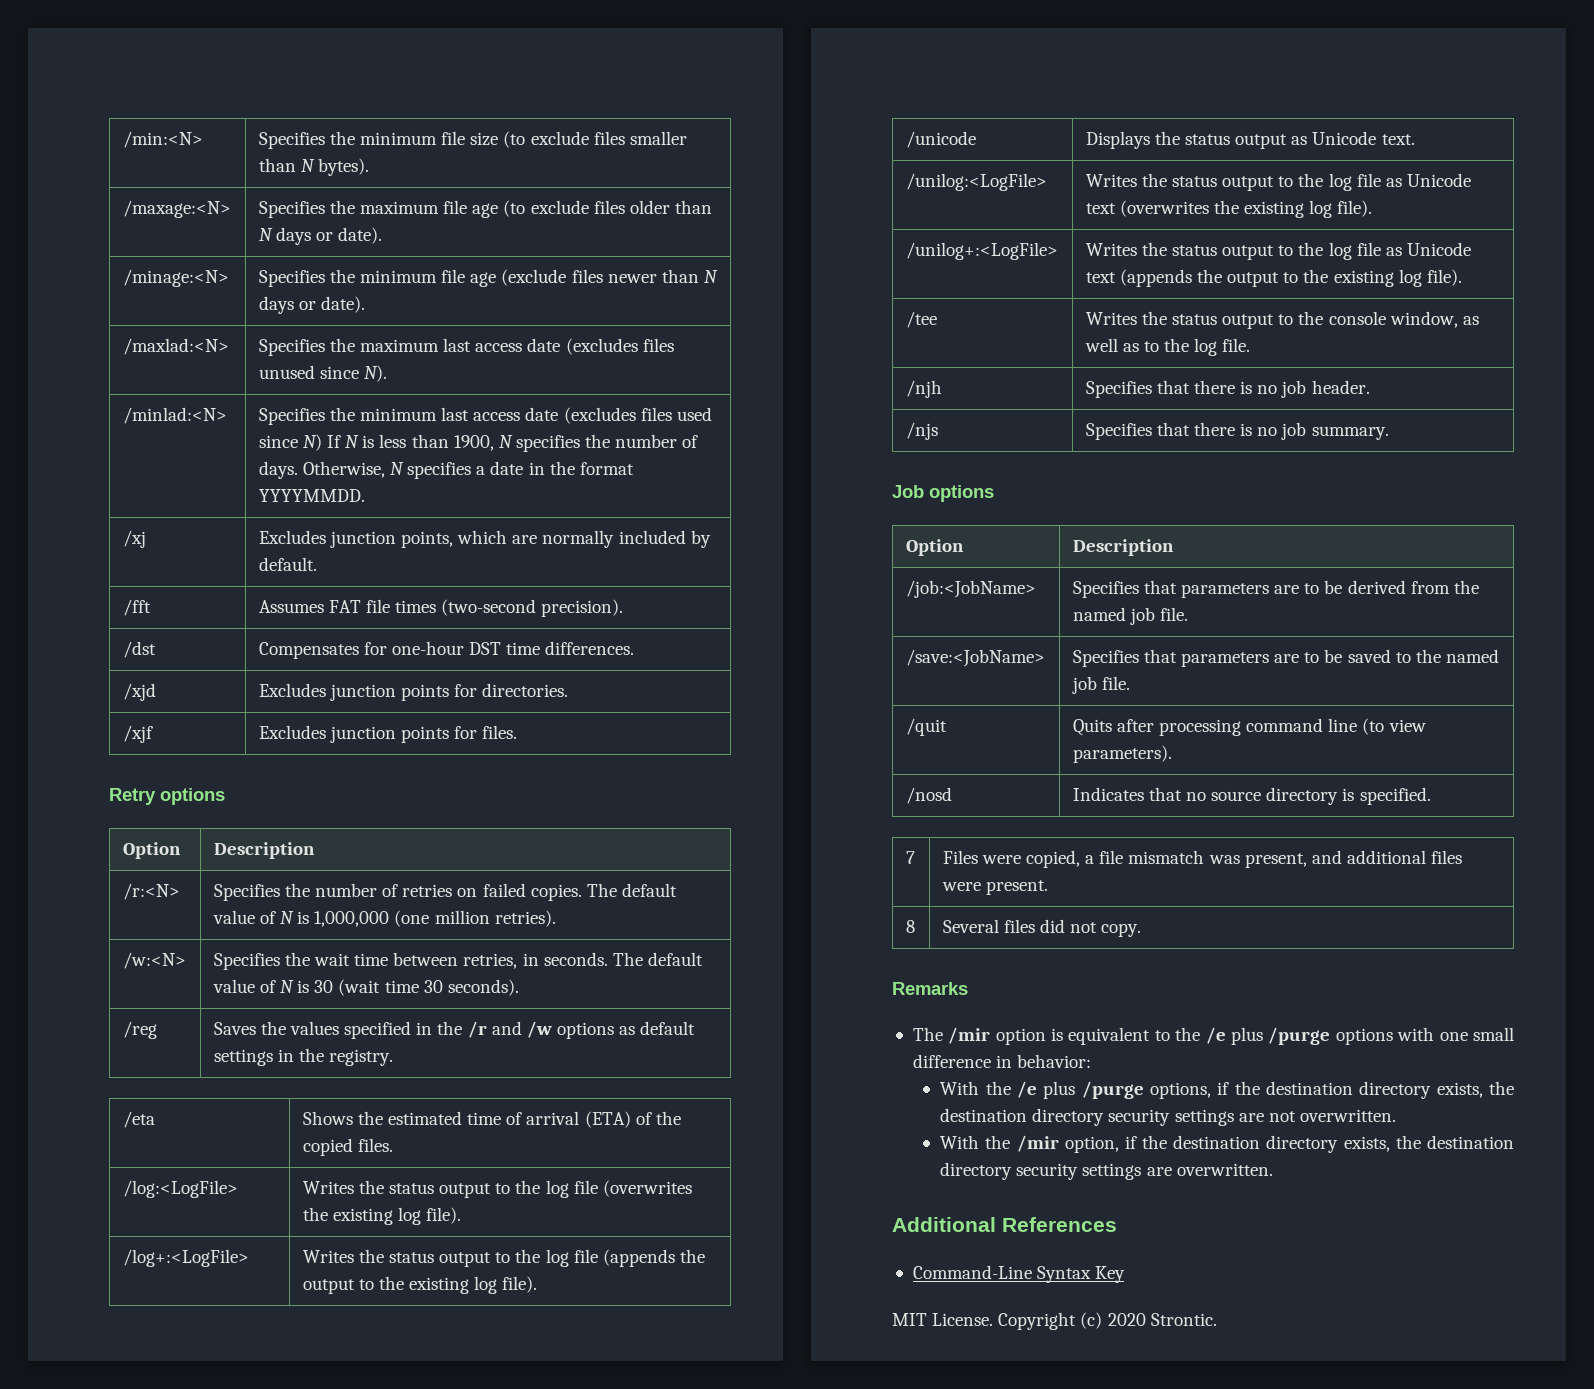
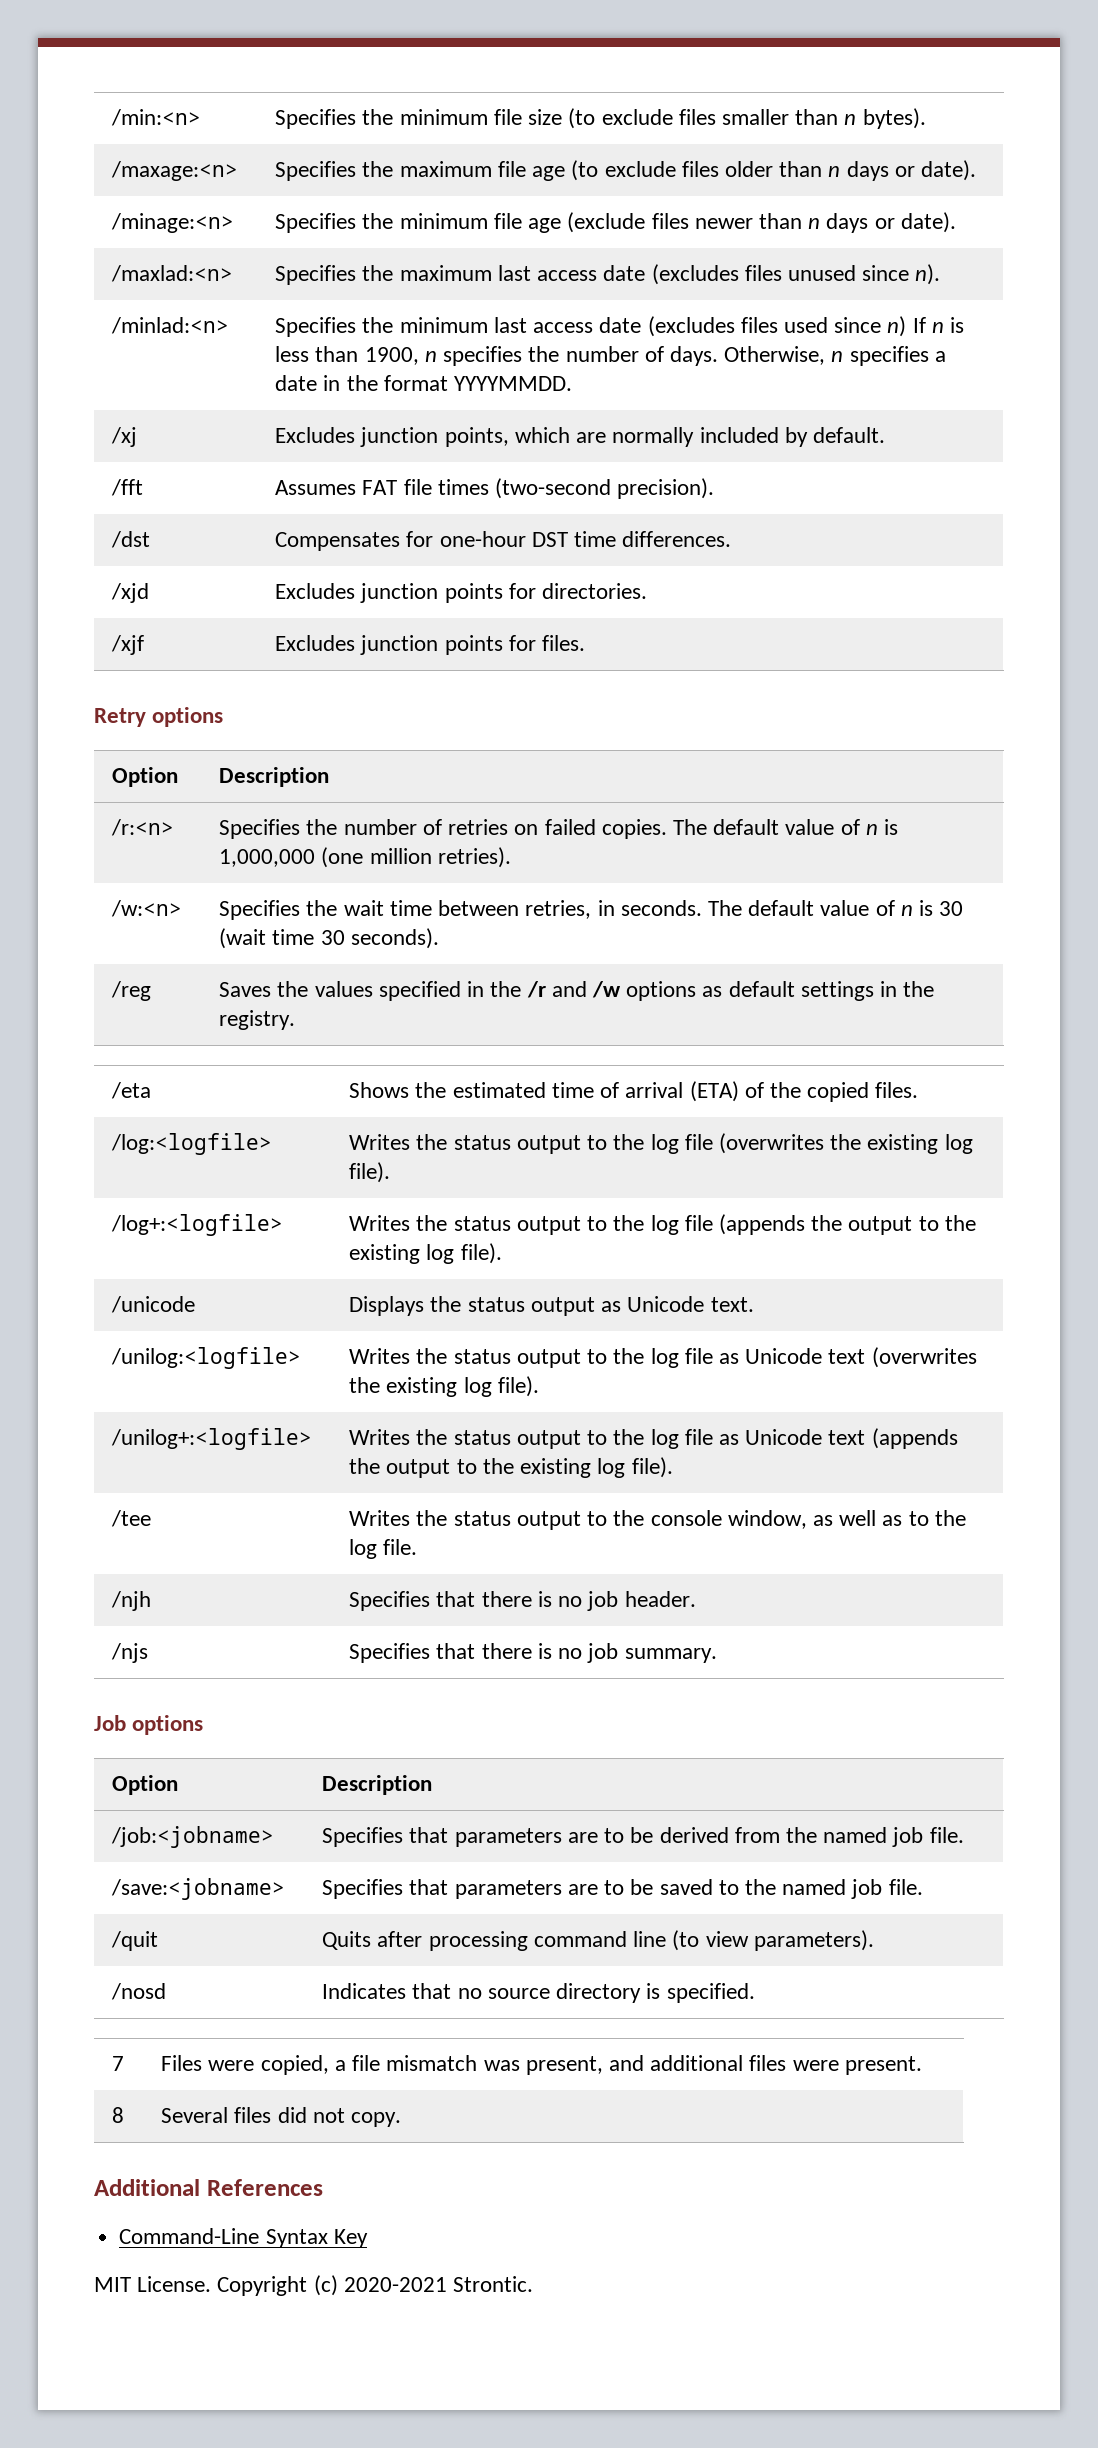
- /min:<N> | Specifies the minimum file size (to exclude files smaller than N bytes).
+ /min:<n> | Specifies the minimum file size (to exclude files smaller than n bytes).
- /maxage:<N> | Specifies the maximum file age (to exclude files older than N days or date).
- /minage:<N> | Specifies the minimum file age (exclude files newer than N days or date).
- /maxlad:<N> | Specifies the maximum last access date (excludes files unused since N).
- /minlad:<N> | Specifies the minimum last access date (excludes files used since N) If N is less than 1900, N specifies the number of days. Otherwise, N specifies a date in the format YYYYMMDD.
+ /maxage:<n> | Specifies the maximum file age (to exclude files older than n days or date).
+ /minage:<n> | Specifies the minimum file age (exclude files newer than n days or date).
+ /maxlad:<n> | Specifies the maximum last access date (excludes files unused since n).
+ /minlad:<n> | Specifies the minimum last access date (excludes files used since n) If n is less than 1900, n specifies the number of days. Otherwise, n specifies a date in the format YYYYMMDD.
- /r:<N> | Specifies the number of retries on failed copies. The default value of N is 1,000,000 (one million retries).
+ /r:<n> | Specifies the number of retries on failed copies. The default value of n is 1,000,000 (one million retries).
- /w:<N> | Specifies the wait time between retries, in seconds. The default value of N is 30 (wait time 30 seconds).
+ /w:<n> | Specifies the wait time between retries, in seconds. The default value of n is 30 (wait time 30 seconds).
- /log:<LogFile> | Writes the status output to the log file (overwrites the existing log file).
+ /log:<logfile> | Writes the status output to the log file (overwrites the existing log file).
- /log+:<LogFile> | Writes the status output to the log file (appends the output to the existing log file).
+ /log+:<logfile> | Writes the status output to the log file (appends the output to the existing log file).
- /unilog:<LogFile> | Writes the status output to the log file as Unicode text (overwrites the existing log file).
+ /unilog:<logfile> | Writes the status output to the log file as Unicode text (overwrites the existing log file).
- /unilog+:<LogFile> | Writes the status output to the log file as Unicode text (appends the output to the existing log file).
+ /unilog+:<logfile> | Writes the status output to the log file as Unicode text (appends the output to the existing log file).
- /job:<JobName> | Specifies that parameters are to be derived from the named job file.
+ /job:<jobname> | Specifies that parameters are to be derived from the named job file.
- /save:<JobName> | Specifies that parameters are to be saved to the named job file.
+ /save:<jobname> | Specifies that parameters are to be saved to the named job file.
- Remarks
- The /mir option is equivalent to the /e plus /purge options with one small difference in behavior:
- With the /e plus /purge options, if the destination directory exists, the destination directory security settings are not overwritten.
- With the /mir option, if the destination directory exists, the destination directory security settings are overwritten.
- Copyright (c) 2020 Strontic.
+ Copyright (c) 2020-2021 Strontic.

